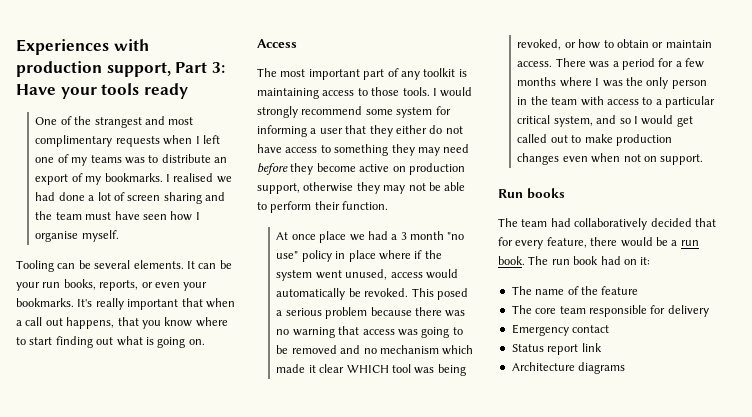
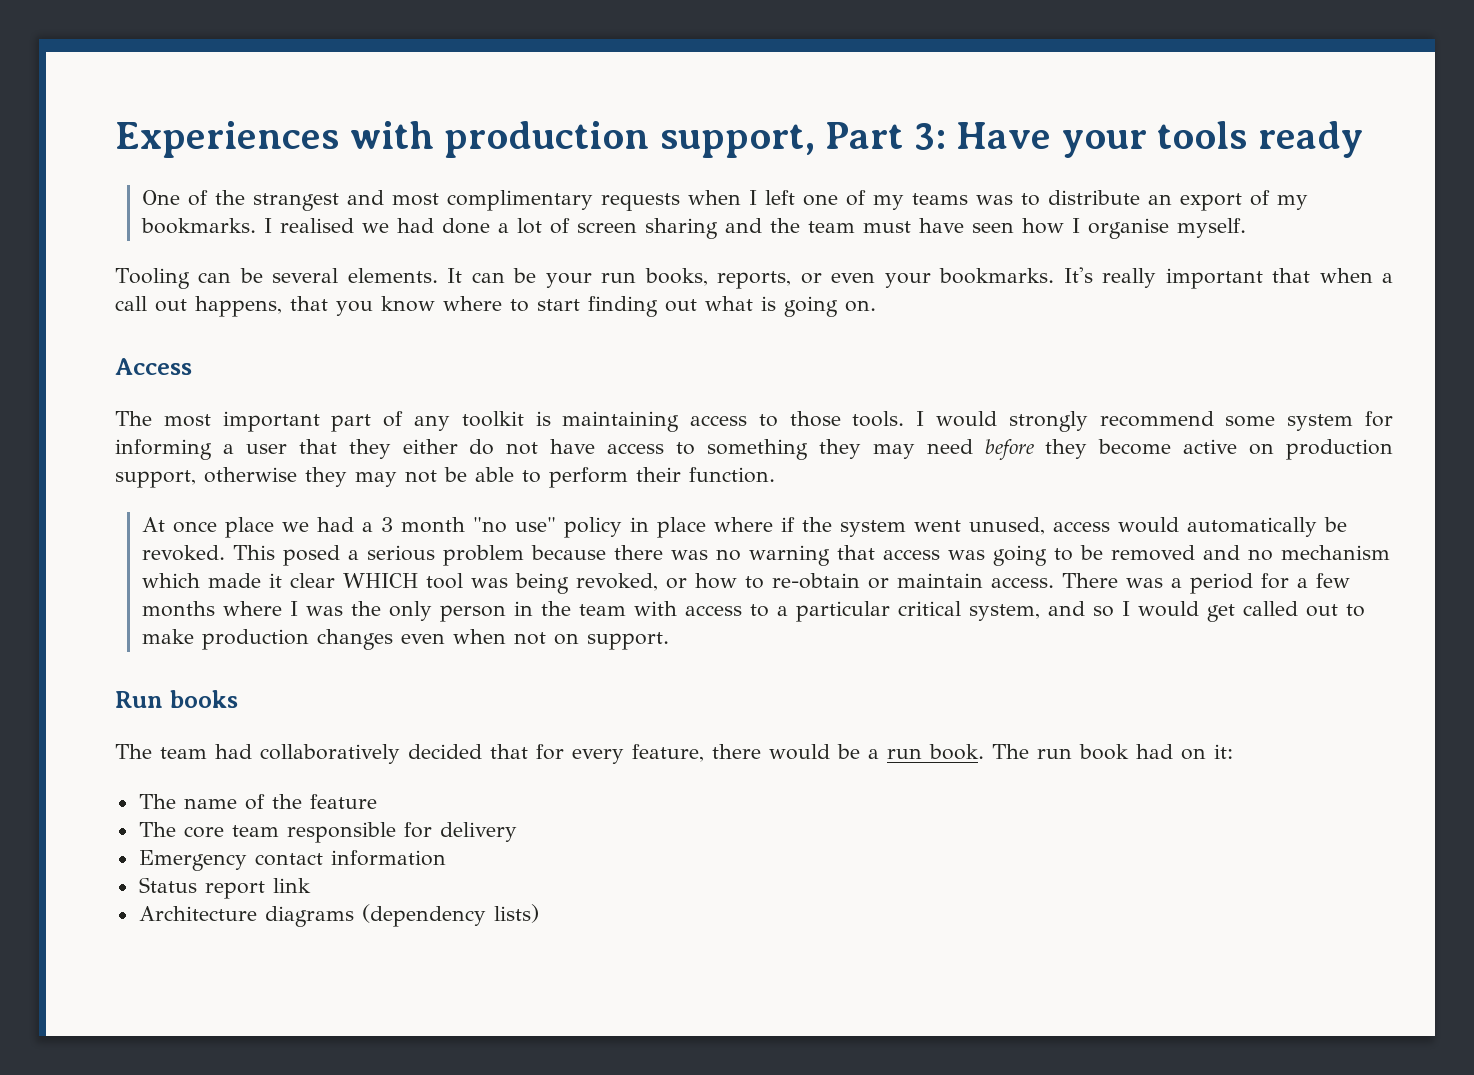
- This posed a serious problem because there was no warning that access was going to be removed and no mechanism which made it clear WHICH tool was being revoked, or how to obtain or maintain access.
+ This posed a serious problem because there was no warning that access was going to be removed and no mechanism which made it clear WHICH tool was being revoked, or how to re-obtain or maintain access.
- Emergency contact
+ Emergency contact information
- Architecture diagrams
+ Architecture diagrams (dependency lists)

